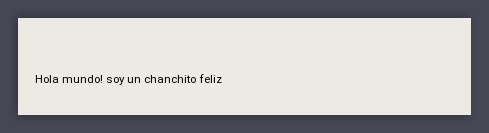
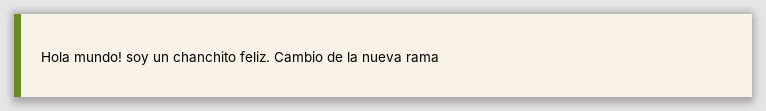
- Hola mundo! soy un chanchito feliz
+ Hola mundo! soy un chanchito feliz. Cambio de la nueva rama

